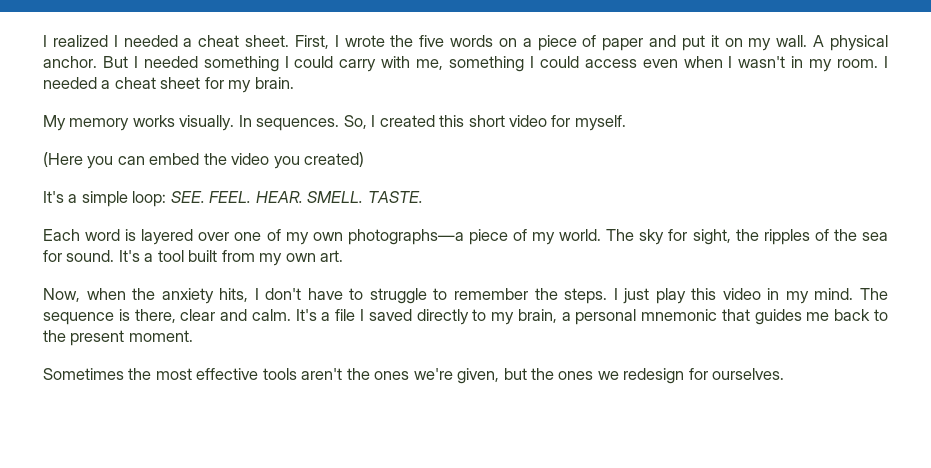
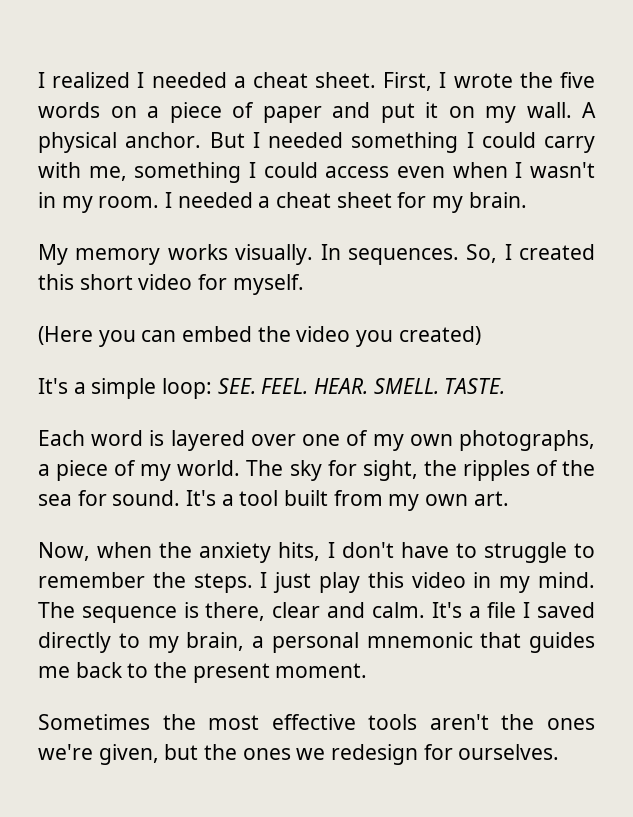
- Each word is layered over one of my own photographs—a piece of my world.
+ Each word is layered over one of my own photographs, a piece of my world.

